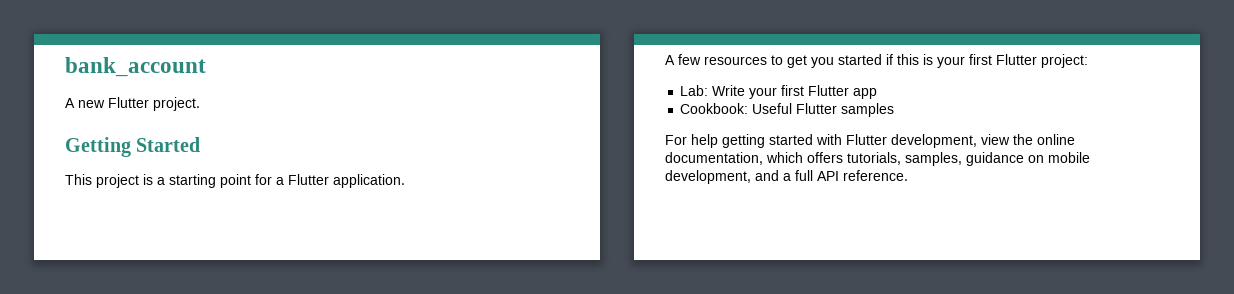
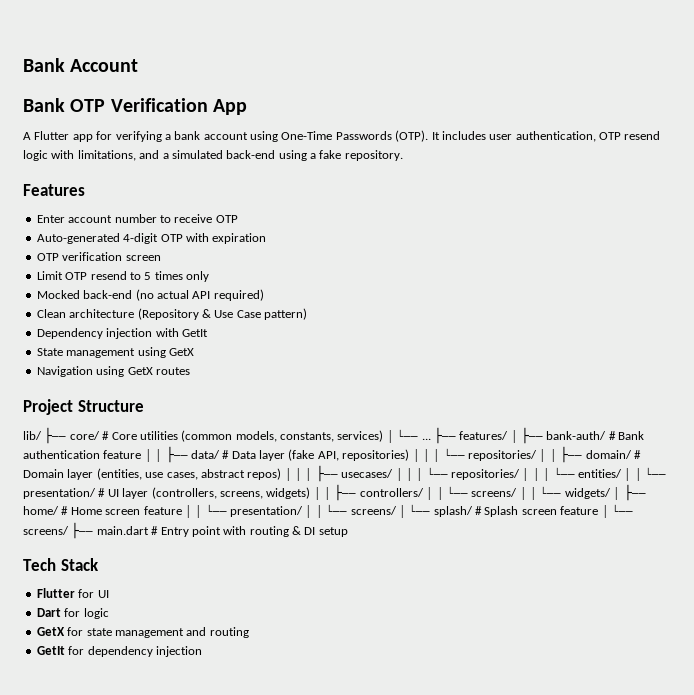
- bank_account
- A new Flutter project.
- Getting Started
- This project is a starting point for a Flutter application.
- A few resources to get you started if this is your first Flutter project:
- Lab: Write your first Flutter app
- Cookbook: Useful Flutter samples
- For help getting started with Flutter development, view the online documentation, which offers tutorials, samples, guidance on mobile development, and a full API reference.
+ Bank Account
+ Bank OTP Verification App
+ A Flutter app for verifying a bank account using One-Time Passwords (OTP). It includes user authentication, OTP resend logic with limitations, and a simulated back-end using a fake repository.
+ Features
+ Enter account number to receive OTP
+ Auto-generated 4-digit OTP with expiration
+ OTP verification screen
+ Limit OTP resend to 5 times only
+ Mocked back-end (no actual API required)
+ Clean architecture (Repository & Use Case pattern)
+ Dependency injection with GetIt
+ State management using GetX
+ Navigation using GetX routes
+ Project Structure
+ lib/ ├── core/ # Core utilities (common models, constants, services) │ └── ... ├── features/ │ ├── bank-auth/ # Bank authentication feature │ │ ├── data/ # Data layer (fake API, repositories) │ │ │ └── repositories/ │ │ ├── domain/ # Domain layer (entities, use cases, abstract repos) │ │ │ ├── usecases/ │ │ │ └── repositories/ │ │ │ └── entities/ │ │ └── presentation/ # UI layer (controllers, screens, widgets) │ │ ├── controllers/ │ │ └── screens/ │ │ └── widgets/ │ ├── home/ # Home screen feature │ │ └── presentation/ │ │ └── screens/ │ └── splash/ # Splash screen feature │ └── screens/ ├── main.dart # Entry point with routing & DI setup
+ Tech Stack
+ Flutter for UI
+ Dart for logic
+ GetX for state management and routing
+ GetIt for dependency injection

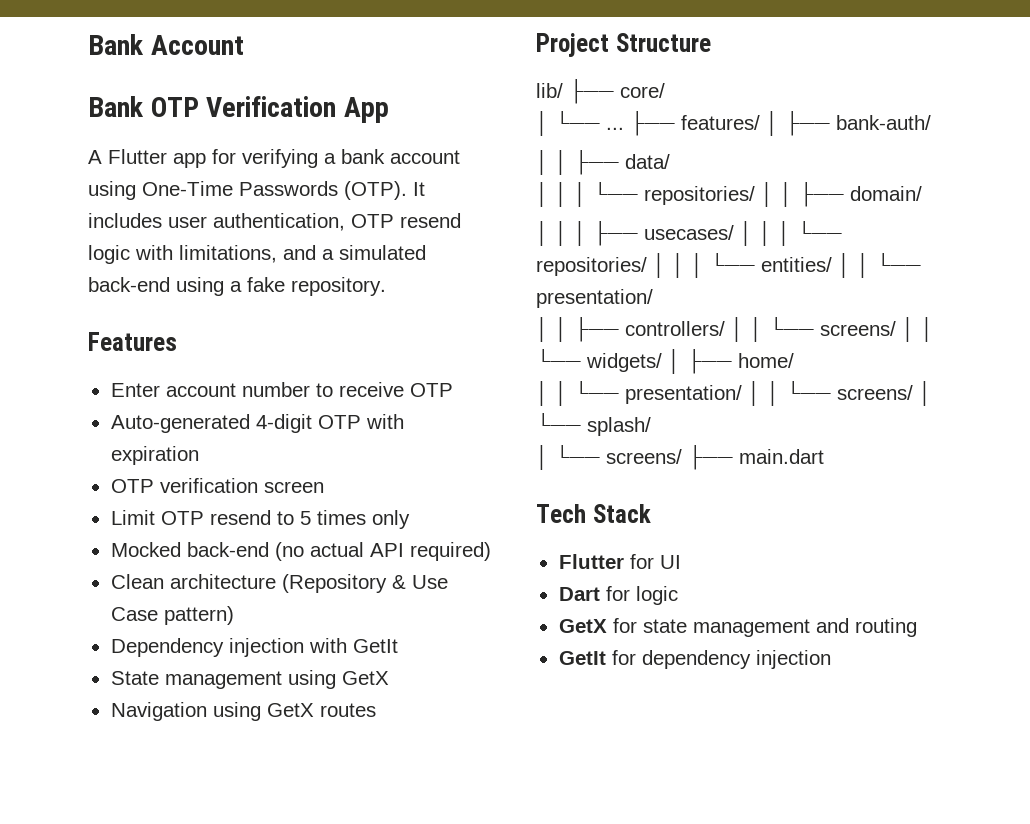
- lib/ ├── core/ # Core utilities (common models, constants, services) │ └── ...
+ lib/ ├── core/
+ │ └── ...
- ├── features/ │ ├── bank-auth/ # Bank authentication feature │ │ ├── data/ # Data layer (fake API, repositories) │ │ │ └── repositories/ │ │ ├── domain/ # Domain layer (entities, use cases, abstract repos) │ │ │ ├── usecases/ │ │ │ └── repositories/ │ │ │ └── entities/ │ │ └── presentation/ # UI layer (controllers, screens, widgets) │ │ ├── controllers/ │ │ └── screens/ │ │ └── widgets/ │ ├── home/ # Home screen feature │ │ └── presentation/ │ │ └── screens/ │ └── splash/ # Splash screen feature │ └── screens/ ├── main.dart # Entry point with routing & DI setup
+ ├── features/ │ ├── bank-auth/
+ │ │ ├── data/
+ │ │ │ └── repositories/ │ │ ├── domain/
+ │ │ │ ├── usecases/ │ │ │ └── repositories/ │ │ │ └── entities/ │ │ └── presentation/
+ │ │ ├── controllers/ │ │ └── screens/ │ │ └── widgets/ │ ├── home/
+ │ │ └── presentation/ │ │ └── screens/ │ └── splash/
+ │ └── screens/ ├── main.dart

